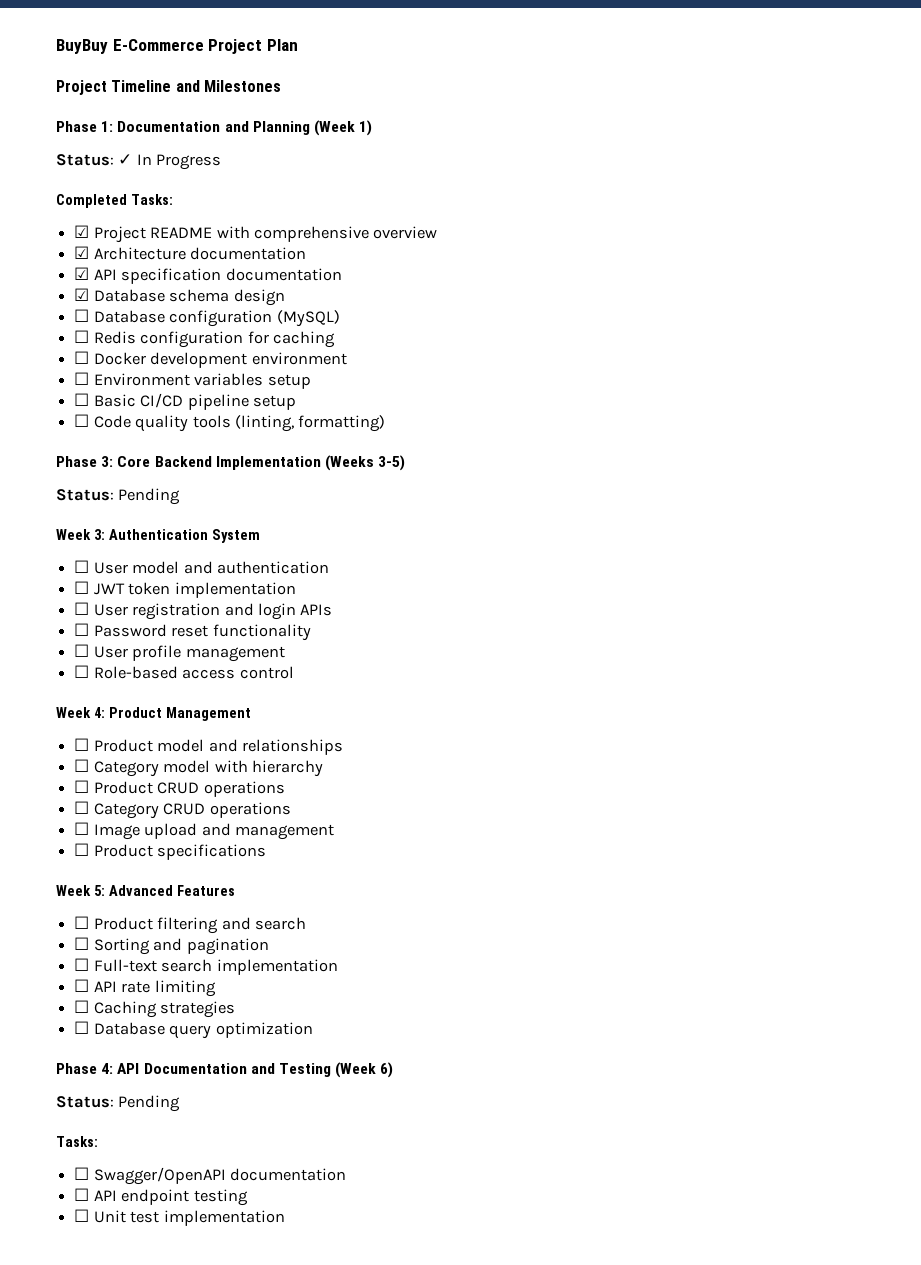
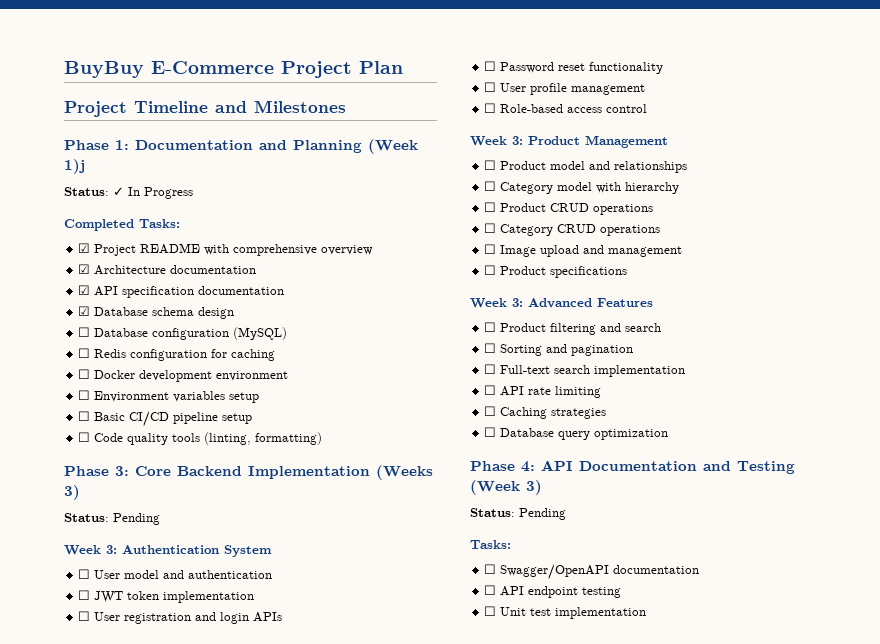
- Phase 1: Documentation and Planning (Week 1)
+ Phase 1: Documentation and Planning (Week 1)j
- Phase 3: Core Backend Implementation (Weeks 3-5)
+ Phase 3: Core Backend Implementation (Weeks 3)
- Week 4: Product Management
+ Week 3: Product Management
- Week 5: Advanced Features
+ Week 3: Advanced Features
- Phase 4: API Documentation and Testing (Week 6)
+ Phase 4: API Documentation and Testing (Week 3)

